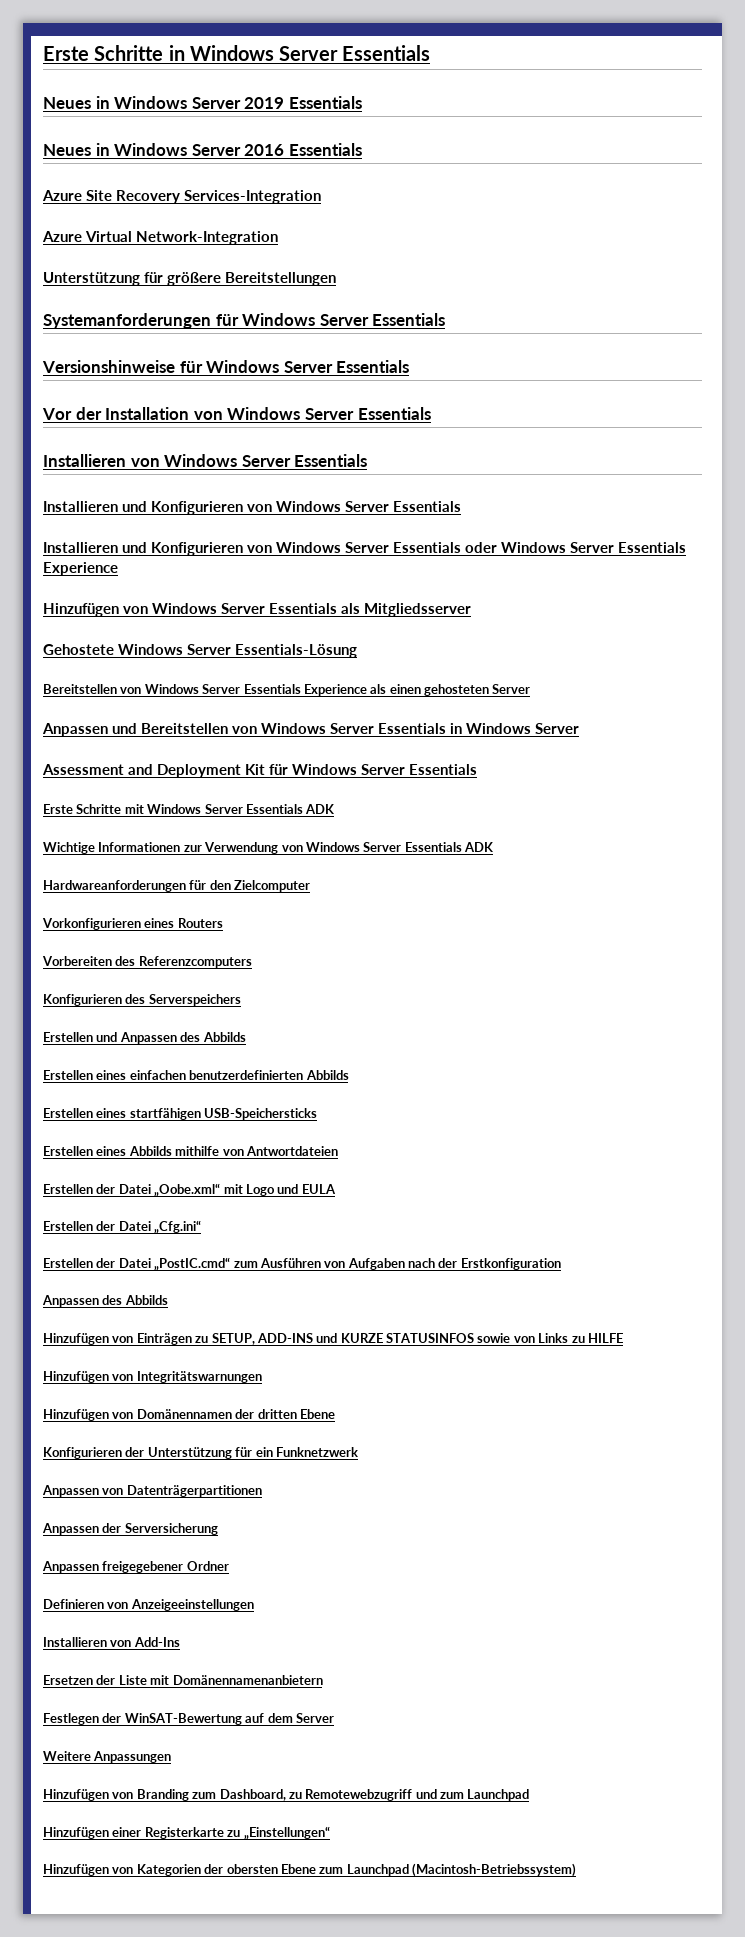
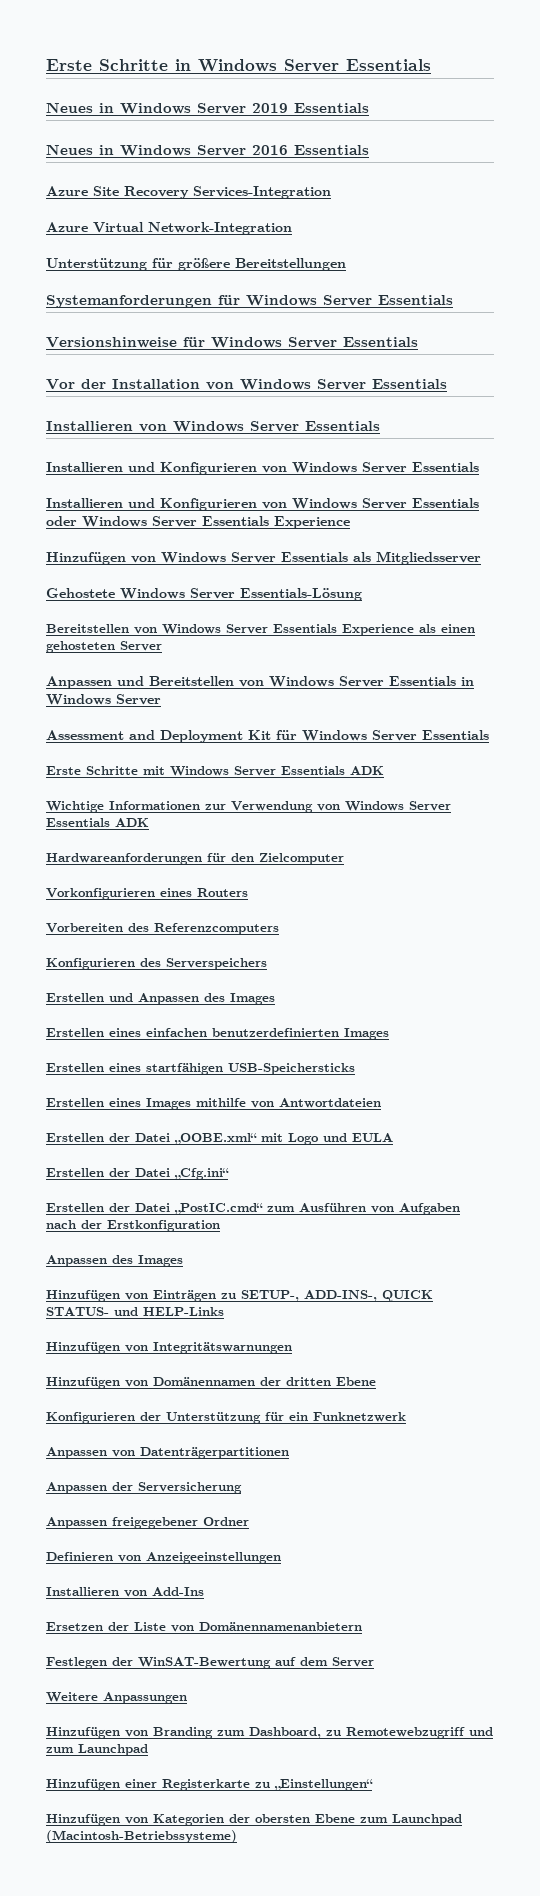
- Erstellen und Anpassen des Abbilds
+ Erstellen und Anpassen des Images
- Erstellen eines einfachen benutzerdefinierten Abbilds
+ Erstellen eines einfachen benutzerdefinierten Images
- Erstellen eines Abbilds mithilfe von Antwortdateien
+ Erstellen eines Images mithilfe von Antwortdateien
- Erstellen der Datei „Oobe.xml“ mit Logo und EULA
+ Erstellen der Datei „OOBE.xml“ mit Logo und EULA
  Erstellen der Datei „PostIC.cmd“ zum Ausführen von Aufgaben nach der Erstkonfiguration
- Anpassen des Abbilds
+ Anpassen des Images
- Hinzufügen von Einträgen zu SETUP, ADD-INS und KURZE STATUSINFOS sowie von Links zu HILFE
+ Hinzufügen von Einträgen zu SETUP-, ADD-INS-, QUICK STATUS- und HELP-Links
- Ersetzen der Liste mit Domänennamenanbietern
+ Ersetzen der Liste von Domänennamenanbietern
- Hinzufügen von Kategorien der obersten Ebene zum Launchpad (Macintosh-Betriebssystem)
+ Hinzufügen von Kategorien der obersten Ebene zum Launchpad (Macintosh-Betriebssysteme)

